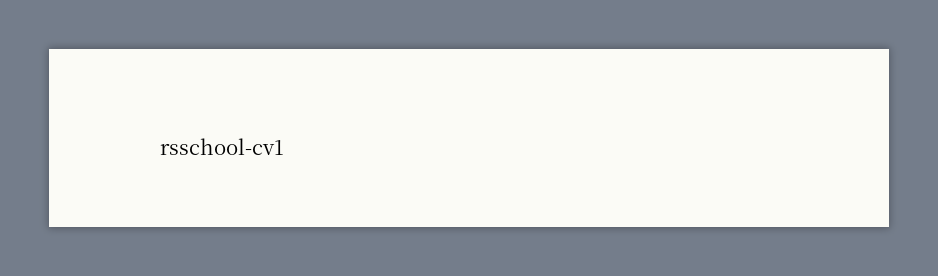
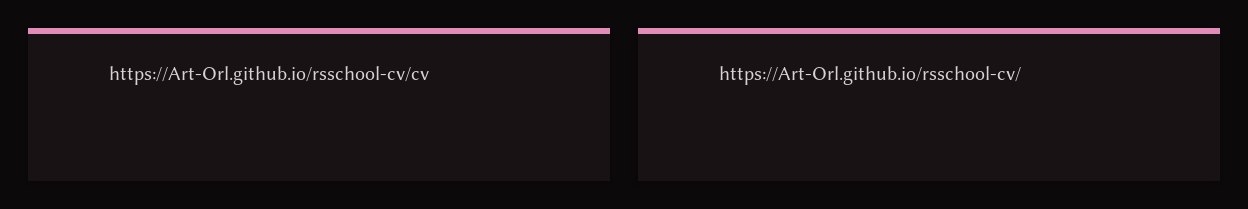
- rsschool-cv1
+ https://Art-Orl.github.io/rsschool-cv/cv https://Art-Orl.github.io/rsschool-cv/

